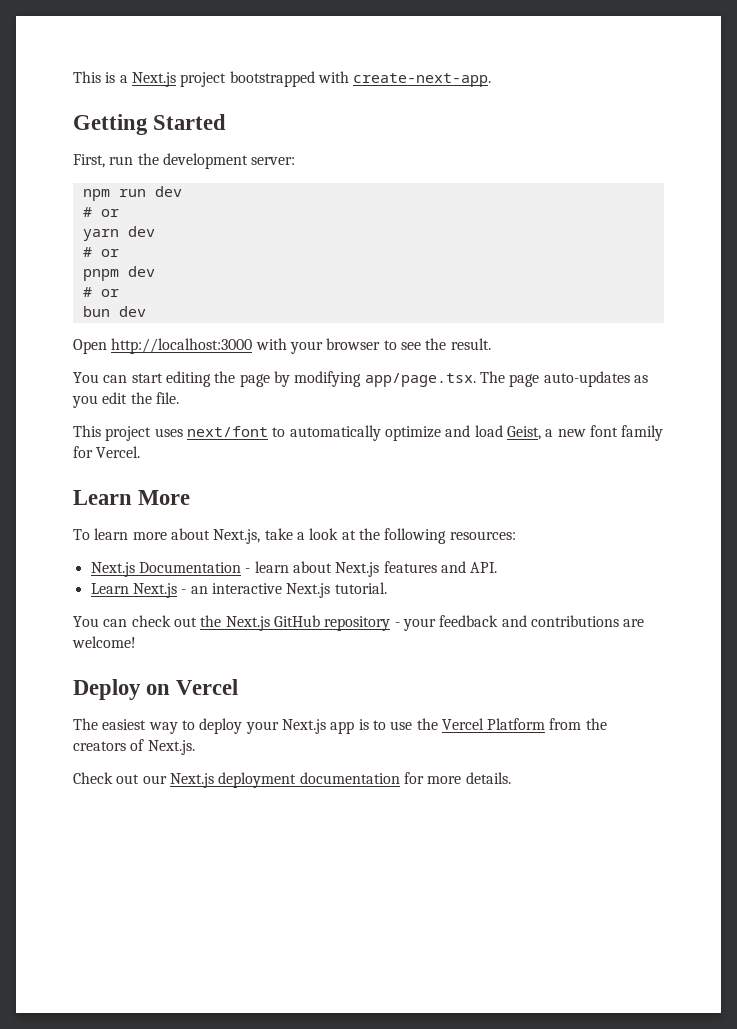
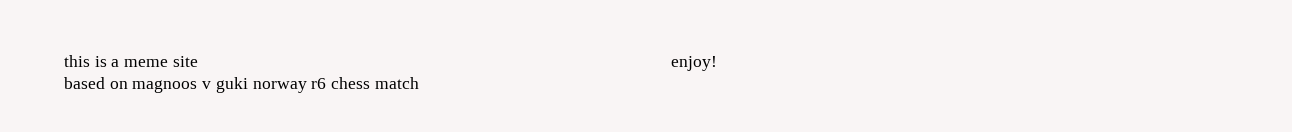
- This is a Next.js project bootstrapped with create-next-app.
- Getting Started
- First, run the development server:
- npm run dev
- # or
- yarn dev
- # or
- pnpm dev
- # or
- bun dev
- Open http://localhost:3000 with your browser to see the result.
- You can start editing the page by modifying app/page.tsx. The page auto-updates as you edit the file.
- This project uses next/font to automatically optimize and load Geist, a new font family for Vercel.
- Learn More
- To learn more about Next.js, take a look at the following resources:
- Next.js Documentation - learn about Next.js features and API.
- Learn Next.js - an interactive Next.js tutorial.
- You can check out the Next.js GitHub repository - your feedback and contributions are welcome!
- Deploy on Vercel
- The easiest way to deploy your Next.js app is to use the Vercel Platform from the creators of Next.js.
- Check out our Next.js deployment documentation for more details.
+ this is a meme site
+ based on magnoos v guki norway r6 chess match
+ enjoy!

